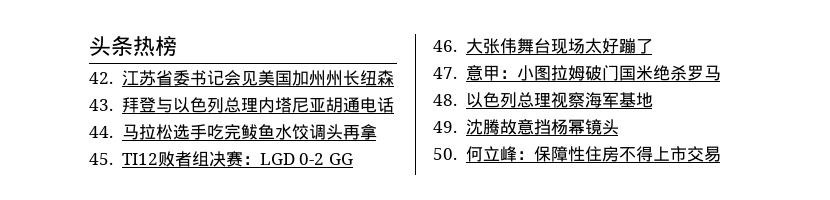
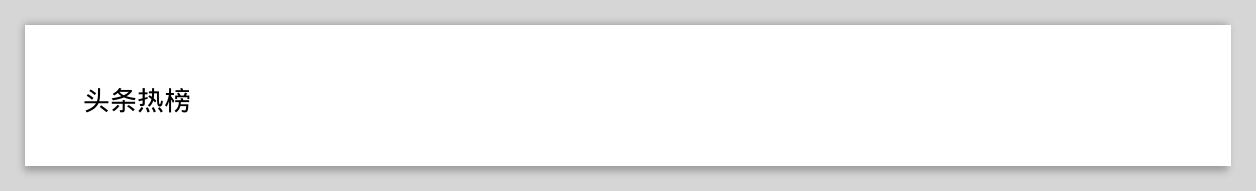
- 42.江苏省委书记会见美国加州州长纽森
- 43.拜登与以色列总理内塔尼亚胡通电话
- 44.马拉松选手吃完鲅鱼水饺调头再拿
- 45. TI12败者组决赛：LGD 0-2 GG
- 46.大张伟舞台现场太好蹦了
- 47.意甲：小图拉姆破门国米绝杀罗马
- 48.以色列总理视察海军基地
- 49.沈腾故意挡杨幂镜头
- 50.何立峰：保障性住房不得上市交易

